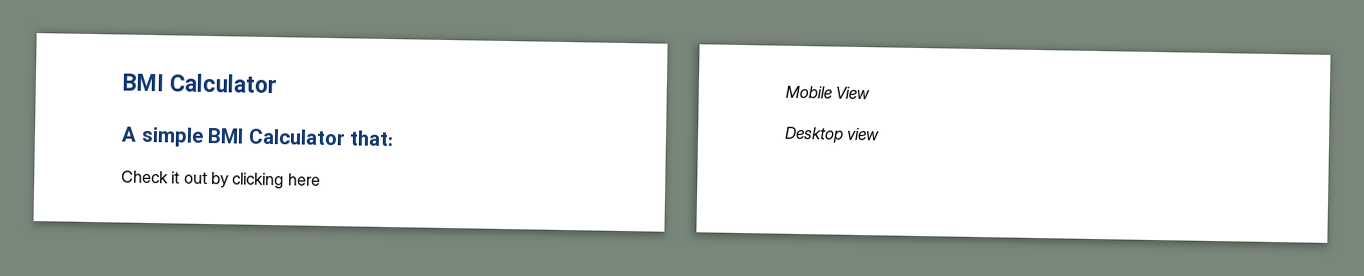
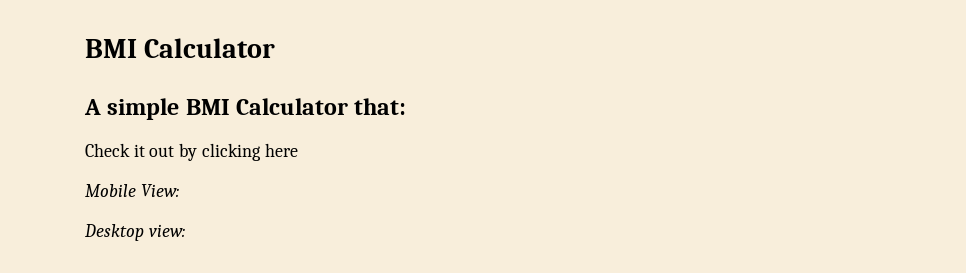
- Mobile View
+ Mobile View:
- Desktop view
+ Desktop view:

